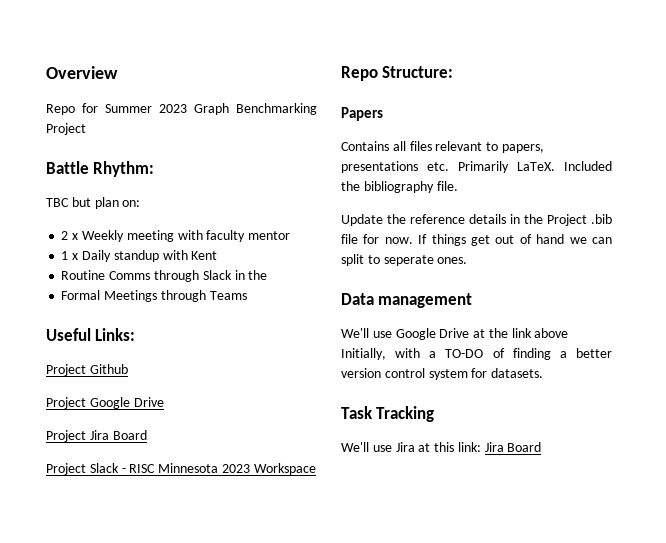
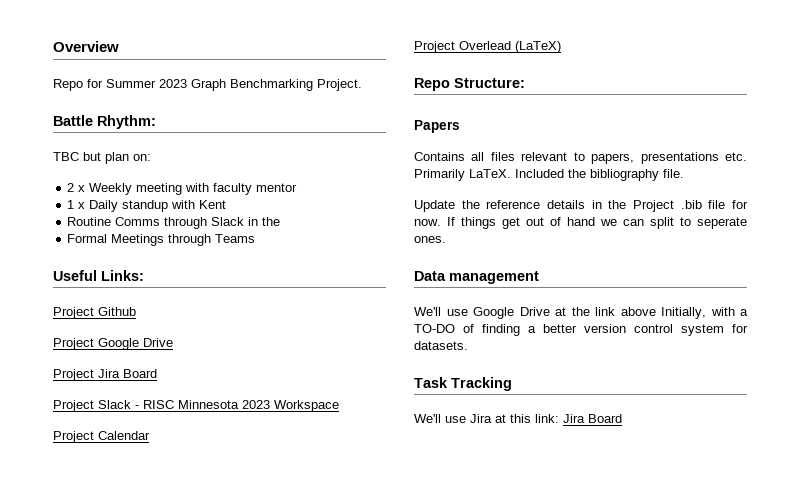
- Repo for Summer 2023 Graph Benchmarking Project
+ Repo for Summer 2023 Graph Benchmarking Project.
+ Project Calendar
+ Project Overlead (LaTeX)

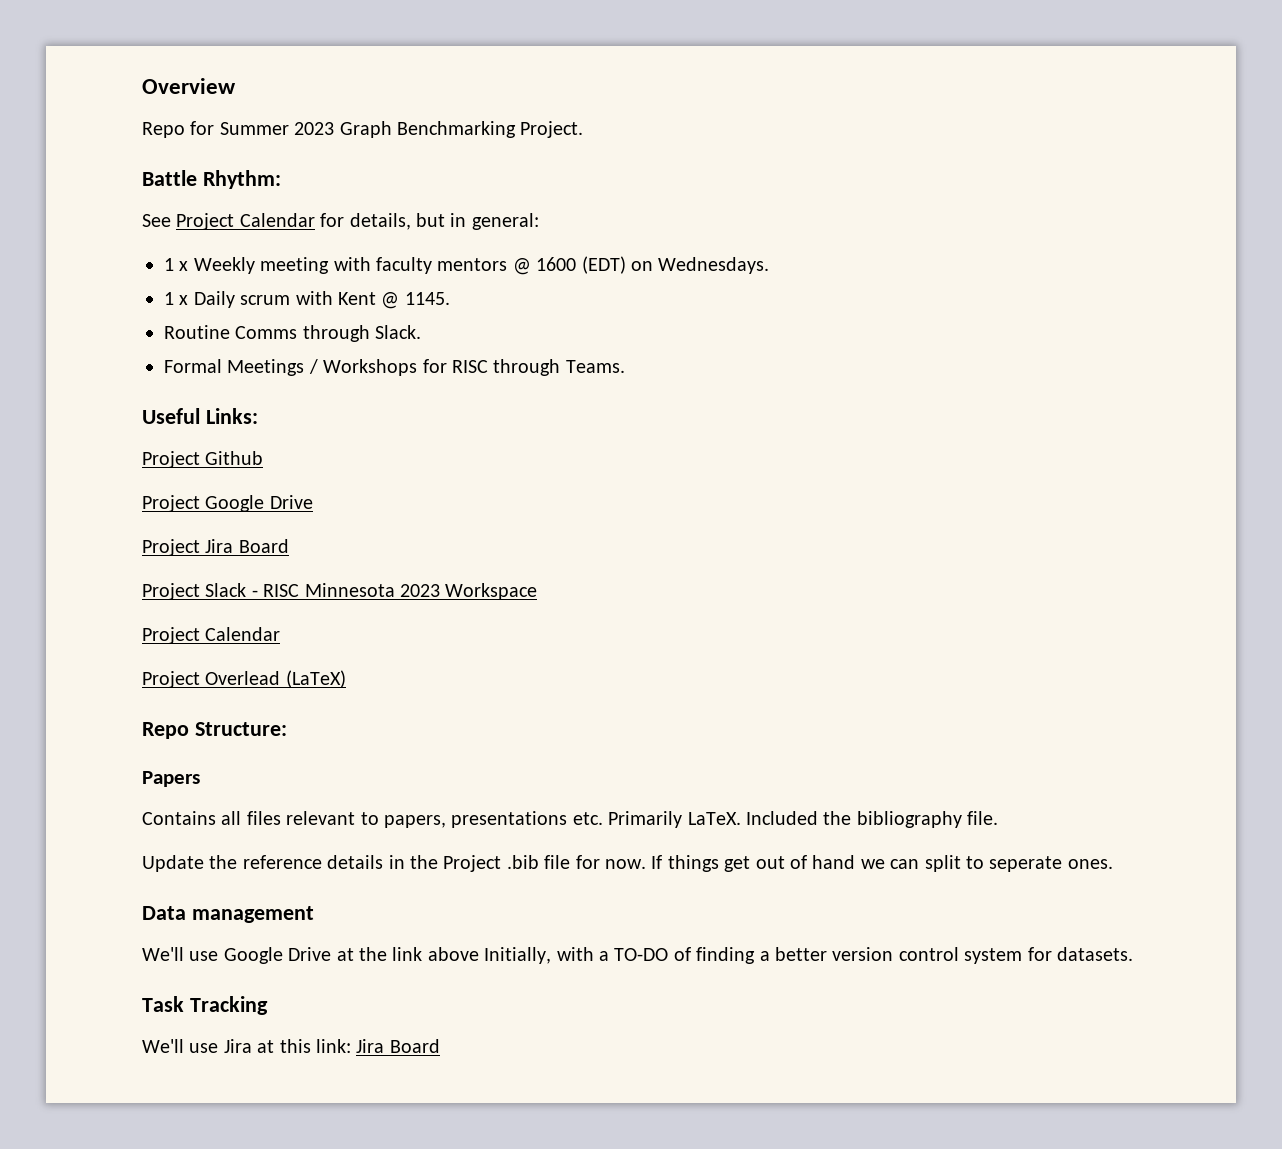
- TBC but plan on:
- 2 x Weekly meeting with faculty mentor
+ See Project Calendar for details, but in general:
+ 1 x Weekly meeting with faculty mentors @ 1600 (EDT) on Wednesdays.
- 1 x Daily standup with Kent
+ 1 x Daily scrum with Kent @ 1145.
- Routine Comms through Slack in the
+ Routine Comms through Slack.
- Formal Meetings through Teams
+ Formal Meetings / Workshops for RISC through Teams.

